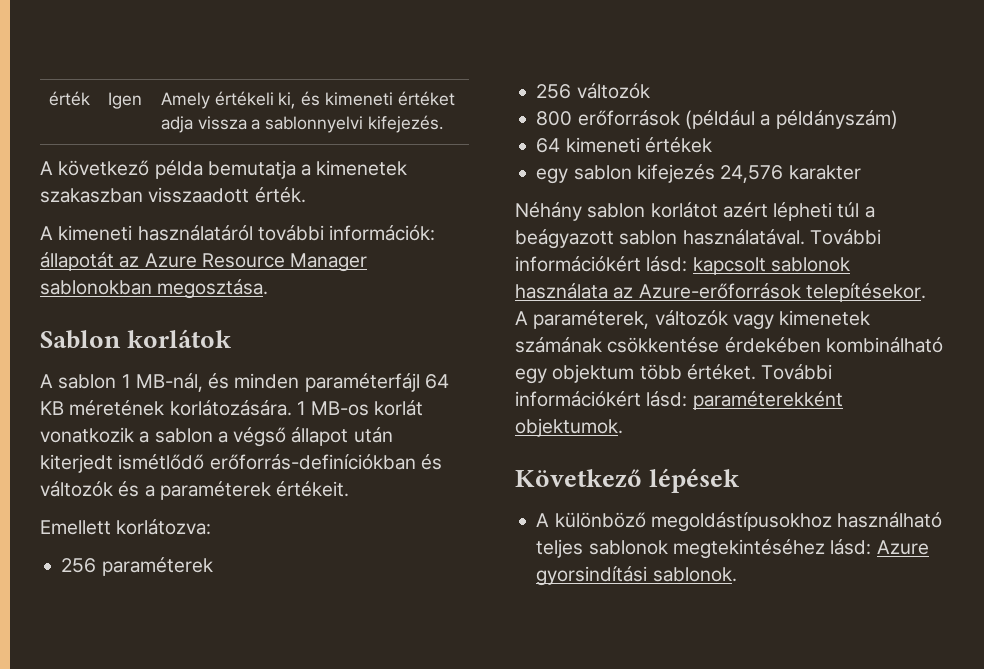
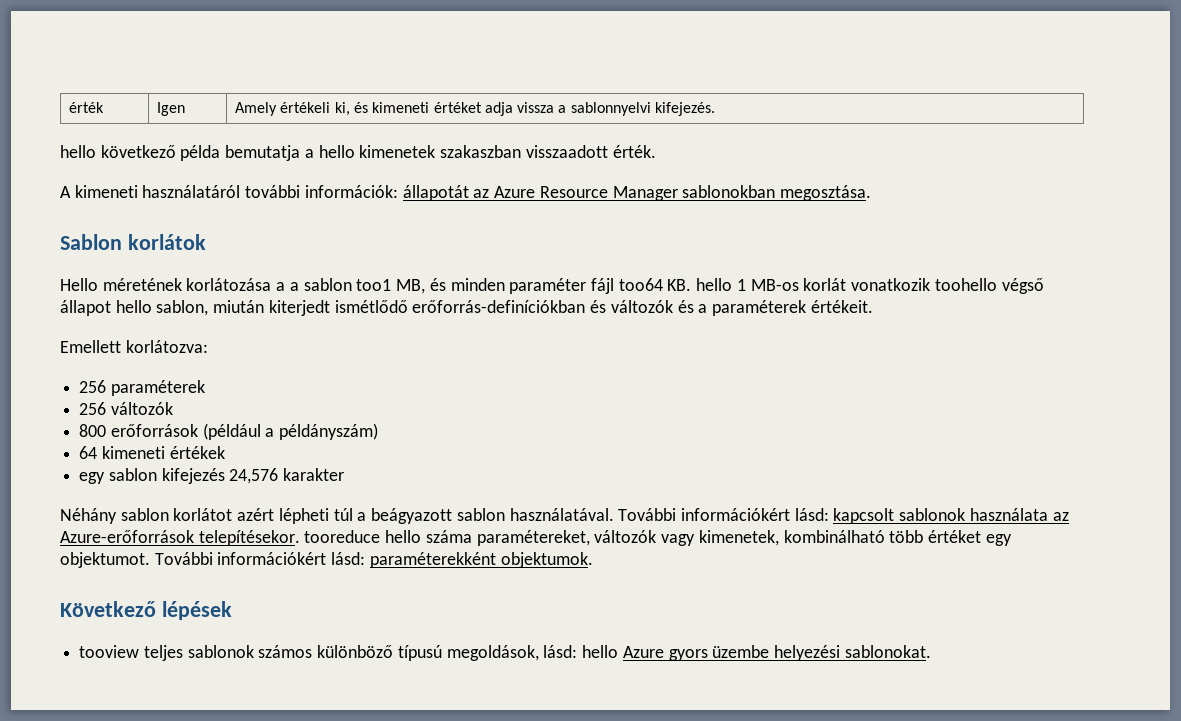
- A következő példa bemutatja a kimenetek szakaszban visszaadott érték.
+ hello következő példa bemutatja a hello kimenetek szakaszban visszaadott érték.
- A sablon 1 MB-nál, és minden paraméterfájl 64 KB méretének korlátozására. 1 MB-os korlát vonatkozik a sablon a végső állapot után kiterjedt ismétlődő erőforrás-definíciókban és változók és a paraméterek értékeit.
+ Hello méretének korlátozása a a sablon too1 MB, és minden paraméter fájl too64 KB. hello 1 MB-os korlát vonatkozik toohello végső állapot hello sablon, miután kiterjedt ismétlődő erőforrás-definíciókban és változók és a paraméterek értékeit.
- További információkért lásd: kapcsolt sablonok használata az Azure-erőforrások telepítésekor. A paraméterek, változók vagy kimenetek számának csökkentése érdekében kombinálható egy objektum több értéket.
+ További információkért lásd: kapcsolt sablonok használata az Azure-erőforrások telepítésekor. tooreduce hello száma paramétereket, változók vagy kimenetek, kombinálható több értéket egy objektumot.
- A különböző megoldástípusokhoz használható teljes sablonok megtekintéséhez lásd: Azure gyorsindítási sablonok.
+ tooview teljes sablonok számos különböző típusú megoldások, lásd: hello Azure gyors üzembe helyezési sablonokat.

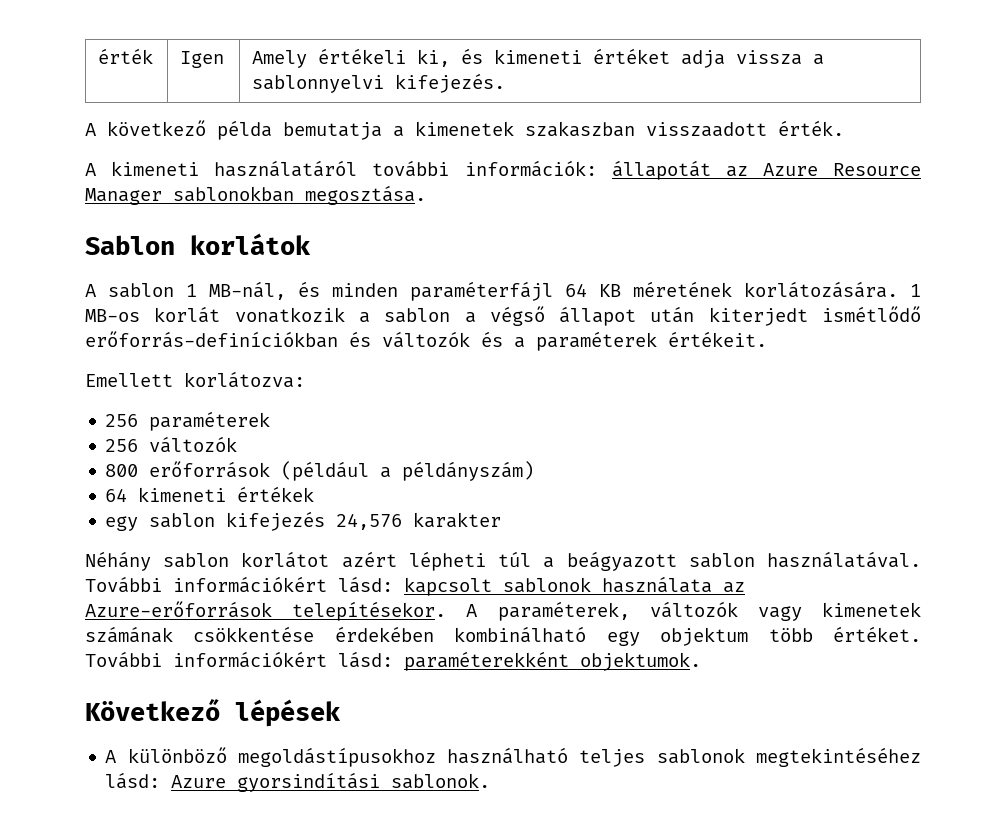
- hello következő példa bemutatja a hello kimenetek szakaszban visszaadott érték.
+ A következő példa bemutatja a kimenetek szakaszban visszaadott érték.
- Hello méretének korlátozása a a sablon too1 MB, és minden paraméter fájl too64 KB. hello 1 MB-os korlát vonatkozik toohello végső állapot hello sablon, miután kiterjedt ismétlődő erőforrás-definíciókban és változók és a paraméterek értékeit.
+ A sablon 1 MB-nál, és minden paraméterfájl 64 KB méretének korlátozására. 1 MB-os korlát vonatkozik a sablon a végső állapot után kiterjedt ismétlődő erőforrás-definíciókban és változók és a paraméterek értékeit.
- További információkért lásd: kapcsolt sablonok használata az Azure-erőforrások telepítésekor. tooreduce hello száma paramétereket, változók vagy kimenetek, kombinálható több értéket egy objektumot.
+ További információkért lásd: kapcsolt sablonok használata az Azure-erőforrások telepítésekor. A paraméterek, változók vagy kimenetek számának csökkentése érdekében kombinálható egy objektum több értéket.
- tooview teljes sablonok számos különböző típusú megoldások, lásd: hello Azure gyors üzembe helyezési sablonokat.
+ A különböző megoldástípusokhoz használható teljes sablonok megtekintéséhez lásd: Azure gyorsindítási sablonok.

